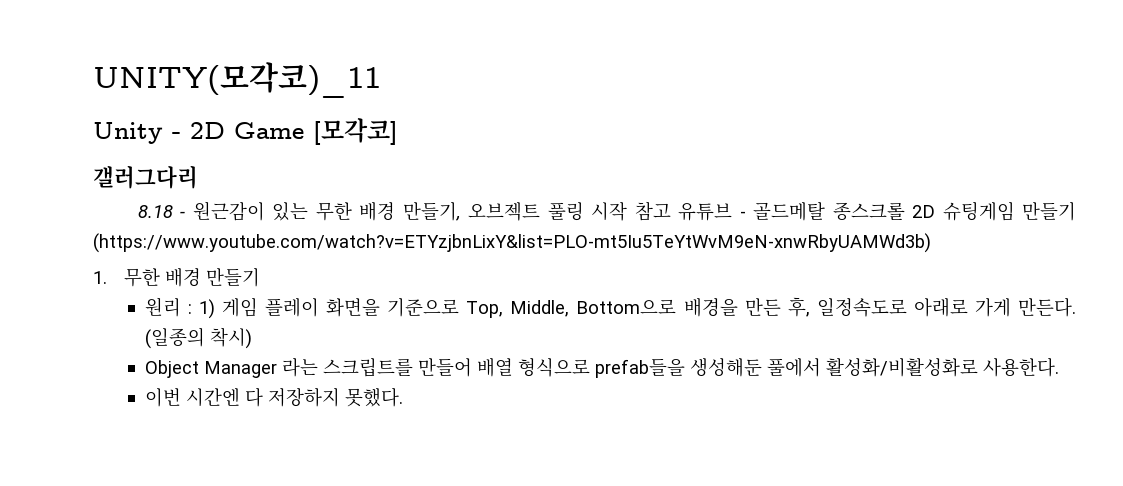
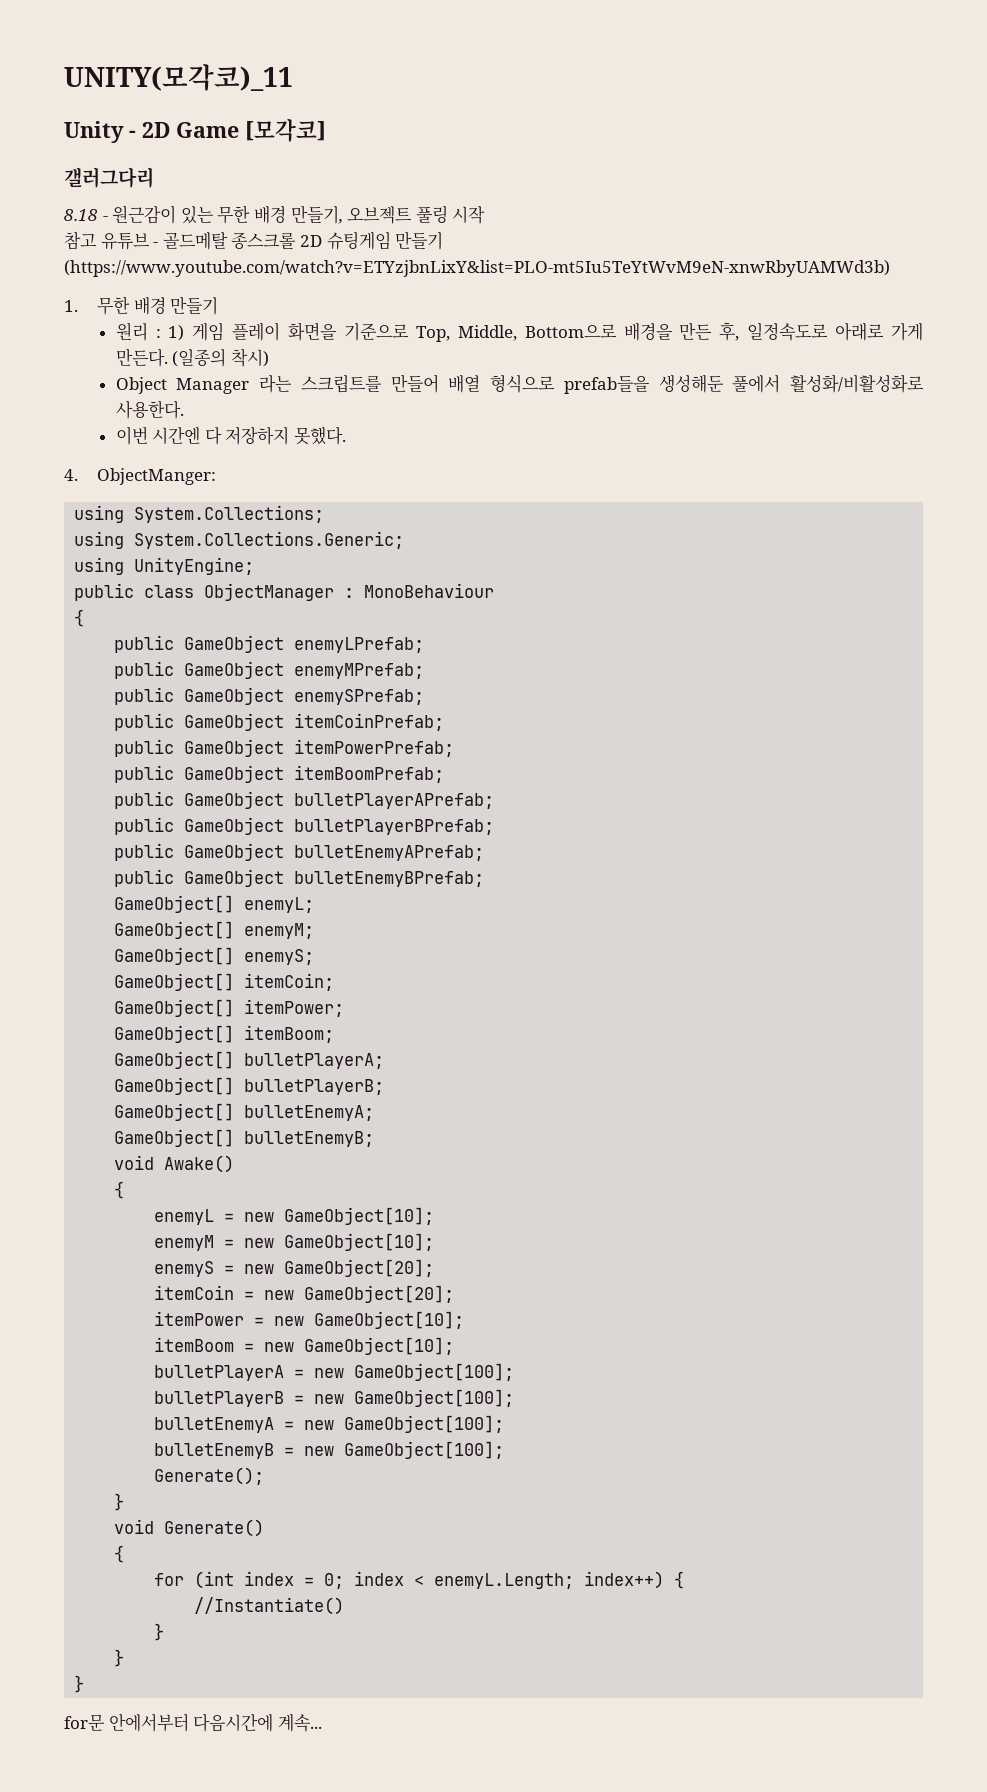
- 8.18 - 원근감이 있는 무한 배경 만들기, 오브젝트 풀링 시작 참고 유튜브 - 골드메탈 종스크롤 2D 슈팅게임 만들기 (https://www.youtube.com/watch?v=ETYzjbnLixY&list=PLO-mt5Iu5TeYtWvM9eN-xnwRbyUAMWd3b)
+ 8.18 - 원근감이 있는 무한 배경 만들기, 오브젝트 풀링 시작
+ 참고 유튜브 - 골드메탈 종스크롤 2D 슈팅게임 만들기 (https://www.youtube.com/watch?v=ETYzjbnLixY&list=PLO-mt5Iu5TeYtWvM9eN-xnwRbyUAMWd3b)
+ 4. ObjectManger:
+ using System.Collections;
+ using System.Collections.Generic;
+ using UnityEngine;
+ public class ObjectManager : MonoBehaviour
+ {
+ public GameObject enemyLPrefab;
+ public GameObject enemyMPrefab;
+ public GameObject enemySPrefab;
+ public GameObject itemCoinPrefab;
+ public GameObject itemPowerPrefab;
+ public GameObject itemBoomPrefab;
+ public GameObject bulletPlayerAPrefab;
+ public GameObject bulletPlayerBPrefab;
+ public GameObject bulletEnemyAPrefab;
+ public GameObject bulletEnemyBPrefab;
+ GameObject[] enemyL;
+ GameObject[] enemyM;
+ GameObject[] enemyS;
+ GameObject[] itemCoin;
+ GameObject[] itemPower;
+ GameObject[] itemBoom;
+ GameObject[] bulletPlayerA;
+ GameObject[] bulletPlayerB;
+ GameObject[] bulletEnemyA;
+ GameObject[] bulletEnemyB;
+ void Awake()
+ {
+ enemyL = new GameObject[10];
+ enemyM = new GameObject[10];
+ enemyS = new GameObject[20];
+ itemCoin = new GameObject[20];
+ itemPower = new GameObject[10];
+ itemBoom = new GameObject[10];
+ bulletPlayerA = new GameObject[100];
+ bulletPlayerB = new GameObject[100];
+ bulletEnemyA = new GameObject[100];
+ bulletEnemyB = new GameObject[100];
+ Generate();
+ }
+ void Generate()
+ {
+ for (int index = 0; index < enemyL.Length; index++) {
+ //Instantiate()
+ }
+ }
+ }
+ for문 안에서부터 다음시간에 계속...

